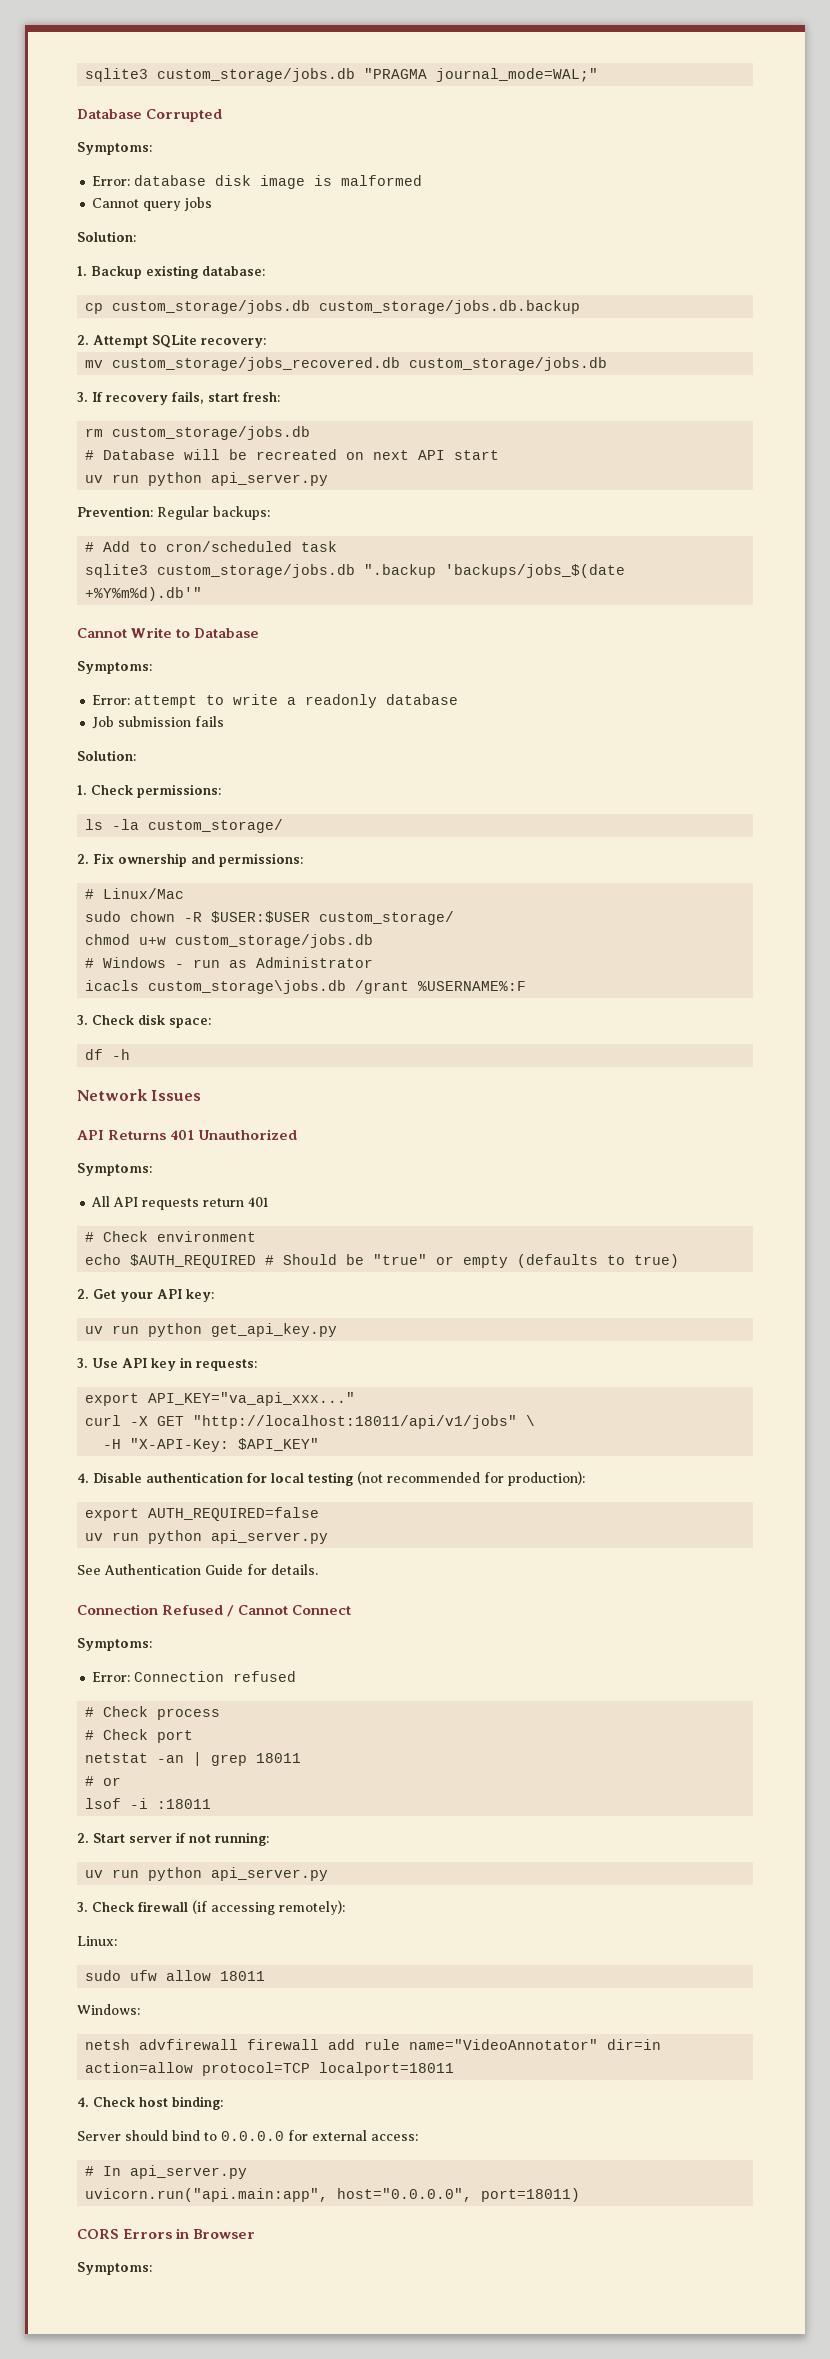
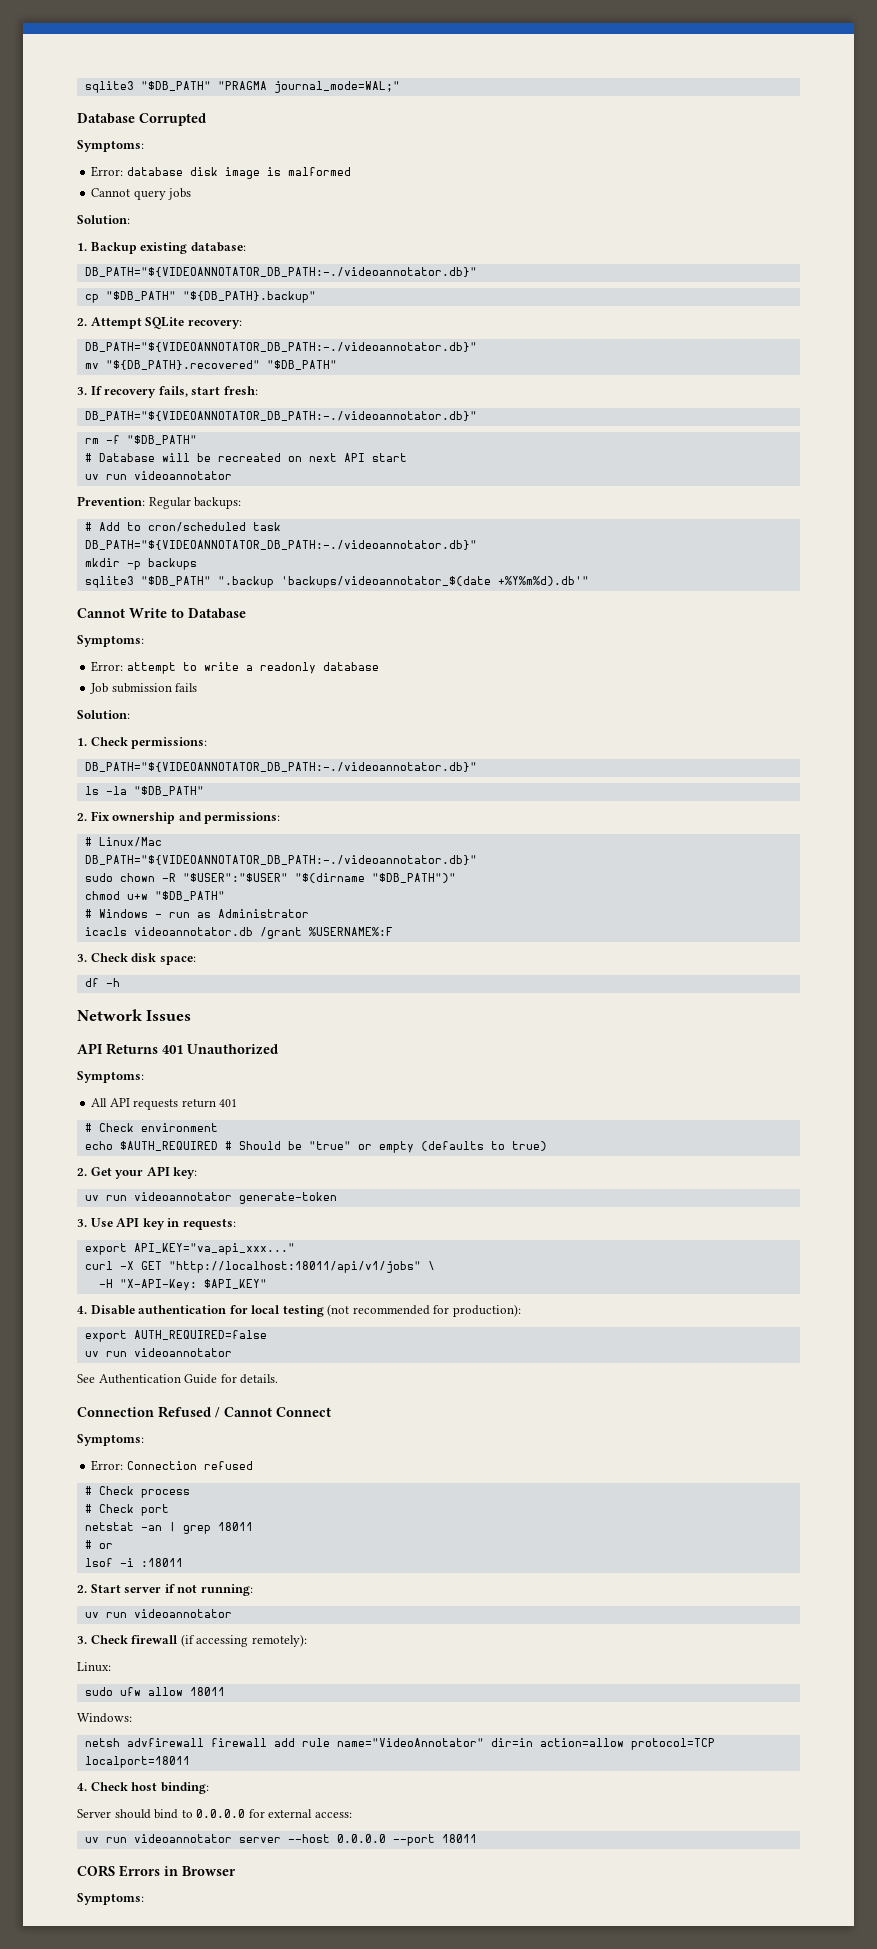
- sqlite3 custom_storage/jobs.db "PRAGMA journal_mode=WAL;"
+ sqlite3 "$DB_PATH" "PRAGMA journal_mode=WAL;"
  1. Backup existing database:
+ DB_PATH="${VIDEOANNOTATOR_DB_PATH:-./videoannotator.db}"
- cp custom_storage/jobs.db custom_storage/jobs.db.backup
+ cp "$DB_PATH" "${DB_PATH}.backup"
  2. Attempt SQLite recovery:
+ DB_PATH="${VIDEOANNOTATOR_DB_PATH:-./videoannotator.db}"
- mv custom_storage/jobs_recovered.db custom_storage/jobs.db
+ mv "${DB_PATH}.recovered" "$DB_PATH"
  3. If recovery fails, start fresh:
+ DB_PATH="${VIDEOANNOTATOR_DB_PATH:-./videoannotator.db}"
- rm custom_storage/jobs.db
+ rm -f "$DB_PATH"
  # Database will be recreated on next API start
- uv run python api_server.py
+ uv run videoannotator
  # Add to cron/scheduled task
- sqlite3 custom_storage/jobs.db ".backup 'backups/jobs_$(date +%Y%m%d).db'"
+ DB_PATH="${VIDEOANNOTATOR_DB_PATH:-./videoannotator.db}"
+ mkdir -p backups
+ sqlite3 "$DB_PATH" ".backup 'backups/videoannotator_$(date +%Y%m%d).db'"
  1. Check permissions:
+ DB_PATH="${VIDEOANNOTATOR_DB_PATH:-./videoannotator.db}"
- ls -la custom_storage/
+ ls -la "$DB_PATH"
  # Linux/Mac
+ DB_PATH="${VIDEOANNOTATOR_DB_PATH:-./videoannotator.db}"
- sudo chown -R $USER:$USER custom_storage/
+ sudo chown -R "$USER":"$USER" "$(dirname "$DB_PATH")"
- chmod u+w custom_storage/jobs.db
+ chmod u+w "$DB_PATH"
- icacls custom_storage\jobs.db /grant %USERNAME%:F
+ icacls videoannotator.db /grant %USERNAME%:F
- uv run python get_api_key.py
+ uv run videoannotator generate-token
  export AUTH_REQUIRED=false
- uv run python api_server.py
+ uv run videoannotator
  2. Start server if not running:
- uv run python api_server.py
+ uv run videoannotator
- # In api_server.py
- uvicorn.run("api.main:app", host="0.0.0.0", port=18011)
+ uv run videoannotator server --host 0.0.0.0 --port 18011

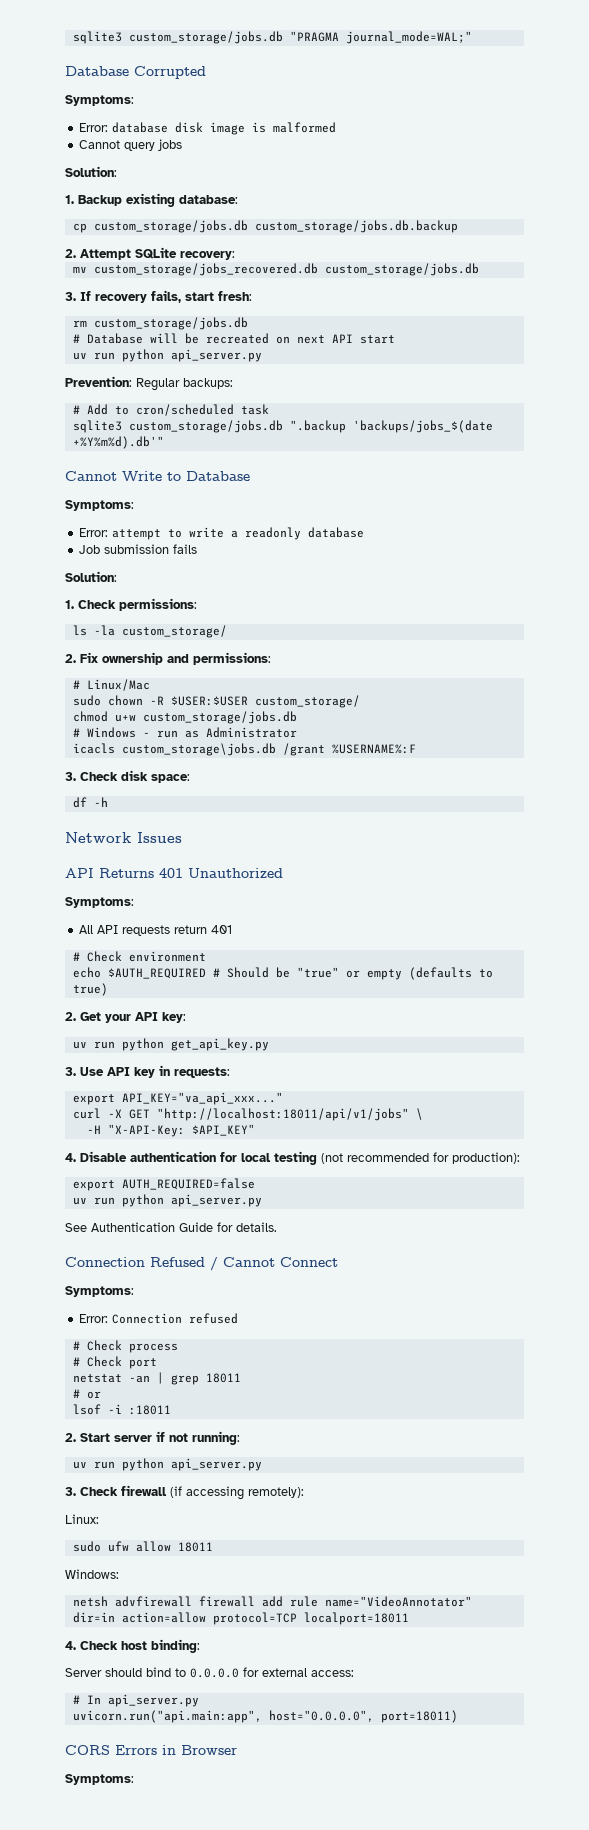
- sqlite3 "$DB_PATH" "PRAGMA journal_mode=WAL;"
+ sqlite3 custom_storage/jobs.db "PRAGMA journal_mode=WAL;"
  1. Backup existing database:
- DB_PATH="${VIDEOANNOTATOR_DB_PATH:-./videoannotator.db}"
- cp "$DB_PATH" "${DB_PATH}.backup"
+ cp custom_storage/jobs.db custom_storage/jobs.db.backup
  2. Attempt SQLite recovery:
- DB_PATH="${VIDEOANNOTATOR_DB_PATH:-./videoannotator.db}"
- mv "${DB_PATH}.recovered" "$DB_PATH"
+ mv custom_storage/jobs_recovered.db custom_storage/jobs.db
  3. If recovery fails, start fresh:
- DB_PATH="${VIDEOANNOTATOR_DB_PATH:-./videoannotator.db}"
- rm -f "$DB_PATH"
+ rm custom_storage/jobs.db
  # Database will be recreated on next API start
- uv run videoannotator
+ uv run python api_server.py
  # Add to cron/scheduled task
- DB_PATH="${VIDEOANNOTATOR_DB_PATH:-./videoannotator.db}"
- mkdir -p backups
- sqlite3 "$DB_PATH" ".backup 'backups/videoannotator_$(date +%Y%m%d).db'"
+ sqlite3 custom_storage/jobs.db ".backup 'backups/jobs_$(date +%Y%m%d).db'"
  1. Check permissions:
- DB_PATH="${VIDEOANNOTATOR_DB_PATH:-./videoannotator.db}"
- ls -la "$DB_PATH"
+ ls -la custom_storage/
  # Linux/Mac
- DB_PATH="${VIDEOANNOTATOR_DB_PATH:-./videoannotator.db}"
- sudo chown -R "$USER":"$USER" "$(dirname "$DB_PATH")"
+ sudo chown -R $USER:$USER custom_storage/
- chmod u+w "$DB_PATH"
+ chmod u+w custom_storage/jobs.db
- icacls videoannotator.db /grant %USERNAME%:F
+ icacls custom_storage\jobs.db /grant %USERNAME%:F
- uv run videoannotator generate-token
+ uv run python get_api_key.py
  export AUTH_REQUIRED=false
- uv run videoannotator
+ uv run python api_server.py
  2. Start server if not running:
- uv run videoannotator
+ uv run python api_server.py
- uv run videoannotator server --host 0.0.0.0 --port 18011
+ # In api_server.py
+ uvicorn.run("api.main:app", host="0.0.0.0", port=18011)

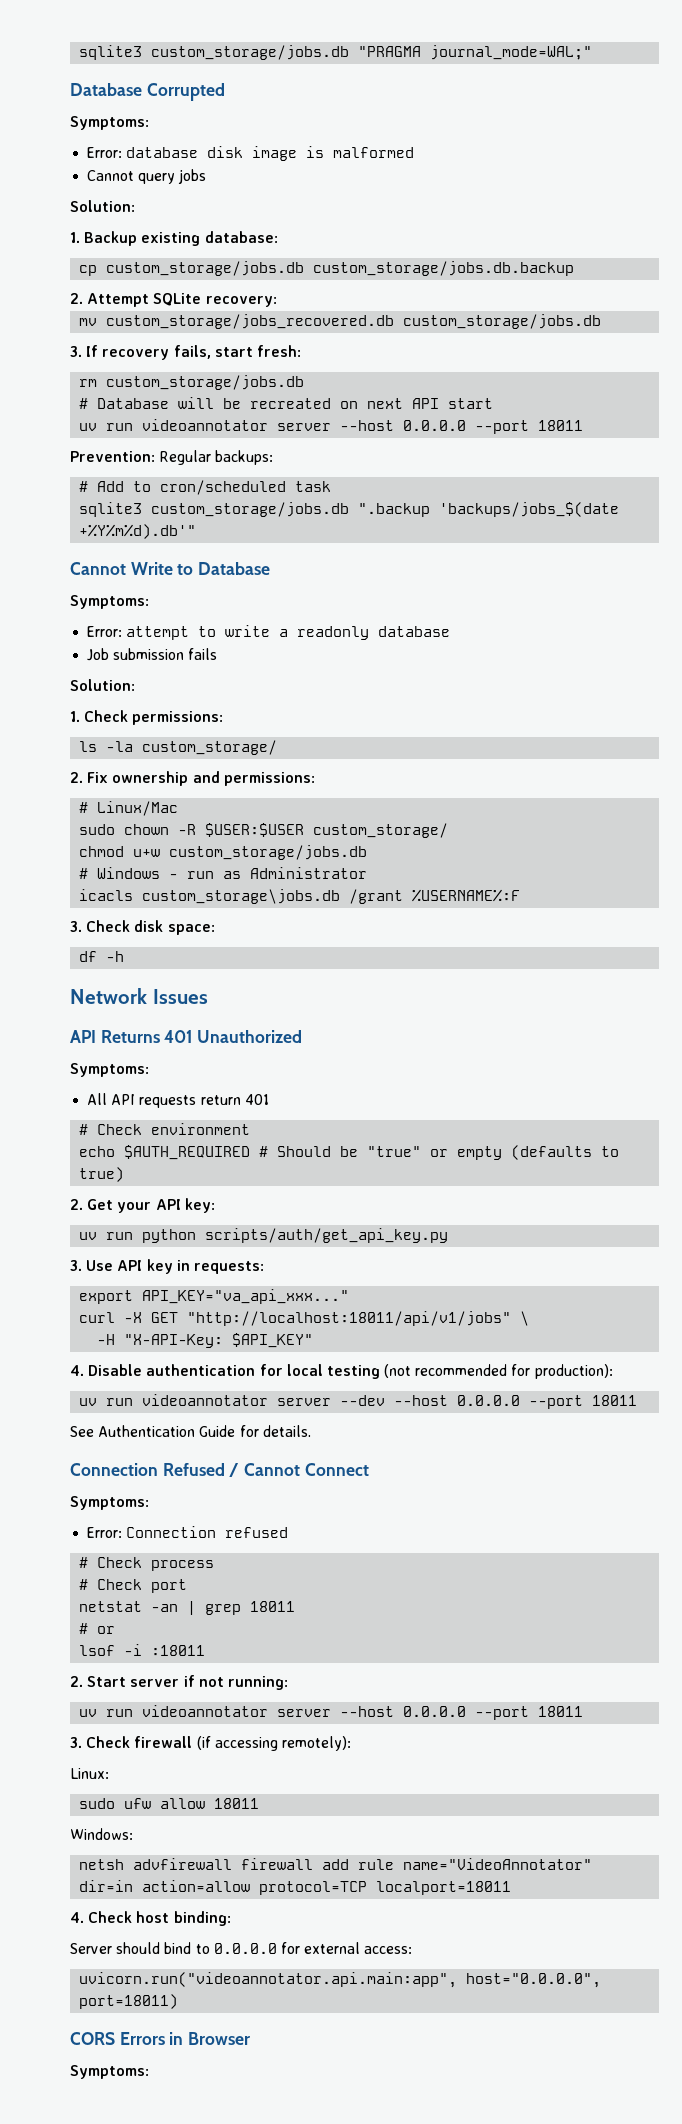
  # Database will be recreated on next API start
- uv run python api_server.py
+ uv run videoannotator server --host 0.0.0.0 --port 18011
- uv run python get_api_key.py
+ uv run python scripts/auth/get_api_key.py
- export AUTH_REQUIRED=false
- uv run python api_server.py
+ uv run videoannotator server --dev --host 0.0.0.0 --port 18011
  2. Start server if not running:
- uv run python api_server.py
+ uv run videoannotator server --host 0.0.0.0 --port 18011
- # In api_server.py
- uvicorn.run("api.main:app", host="0.0.0.0", port=18011)
+ uvicorn.run("videoannotator.api.main:app", host="0.0.0.0", port=18011)

